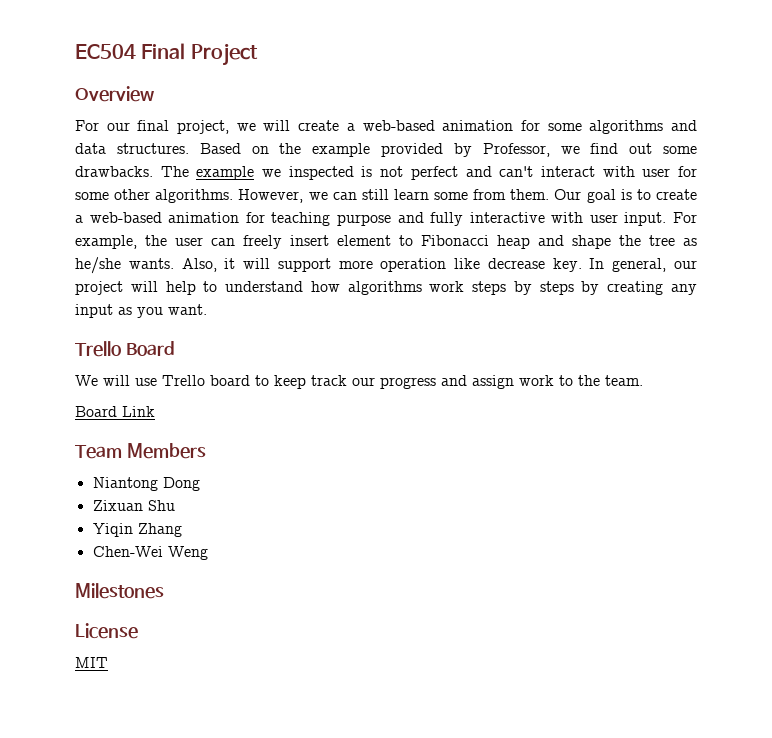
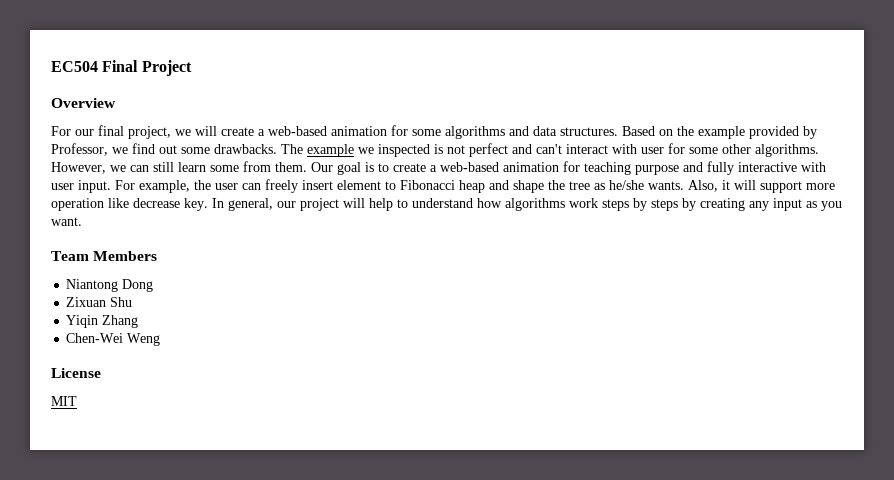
- Trello Board
- We will use Trello board to keep track our progress and assign work to the team.
- Board Link
- Milestones

